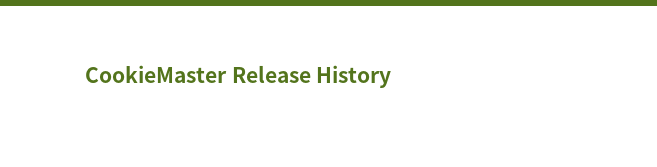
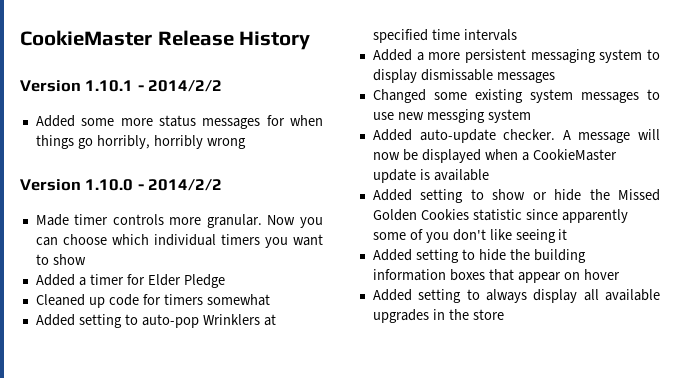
+ Version 1.10.1 - 2014/2/2
+ Added some more status messages for when things go horribly, horribly wrong
+ Version 1.10.0 - 2014/2/2
+ Made timer controls more granular. Now you can choose which individual timers you want to show
+ Added a timer for Elder Pledge
+ Cleaned up code for timers somewhat
+ Added setting to auto-pop Wrinklers at specified time intervals
+ Added a more persistent messaging system to display dismissable messages
+ Changed some existing system messages to use new messging system
+ Added auto-update checker. A message will now be displayed when a CookieMaster update is available
+ Added setting to show or hide the Missed Golden Cookies statistic since apparently some of you don't like seeing it
+ Added setting to hide the building information boxes that appear on hover
+ Added setting to always display all available upgrades in the store

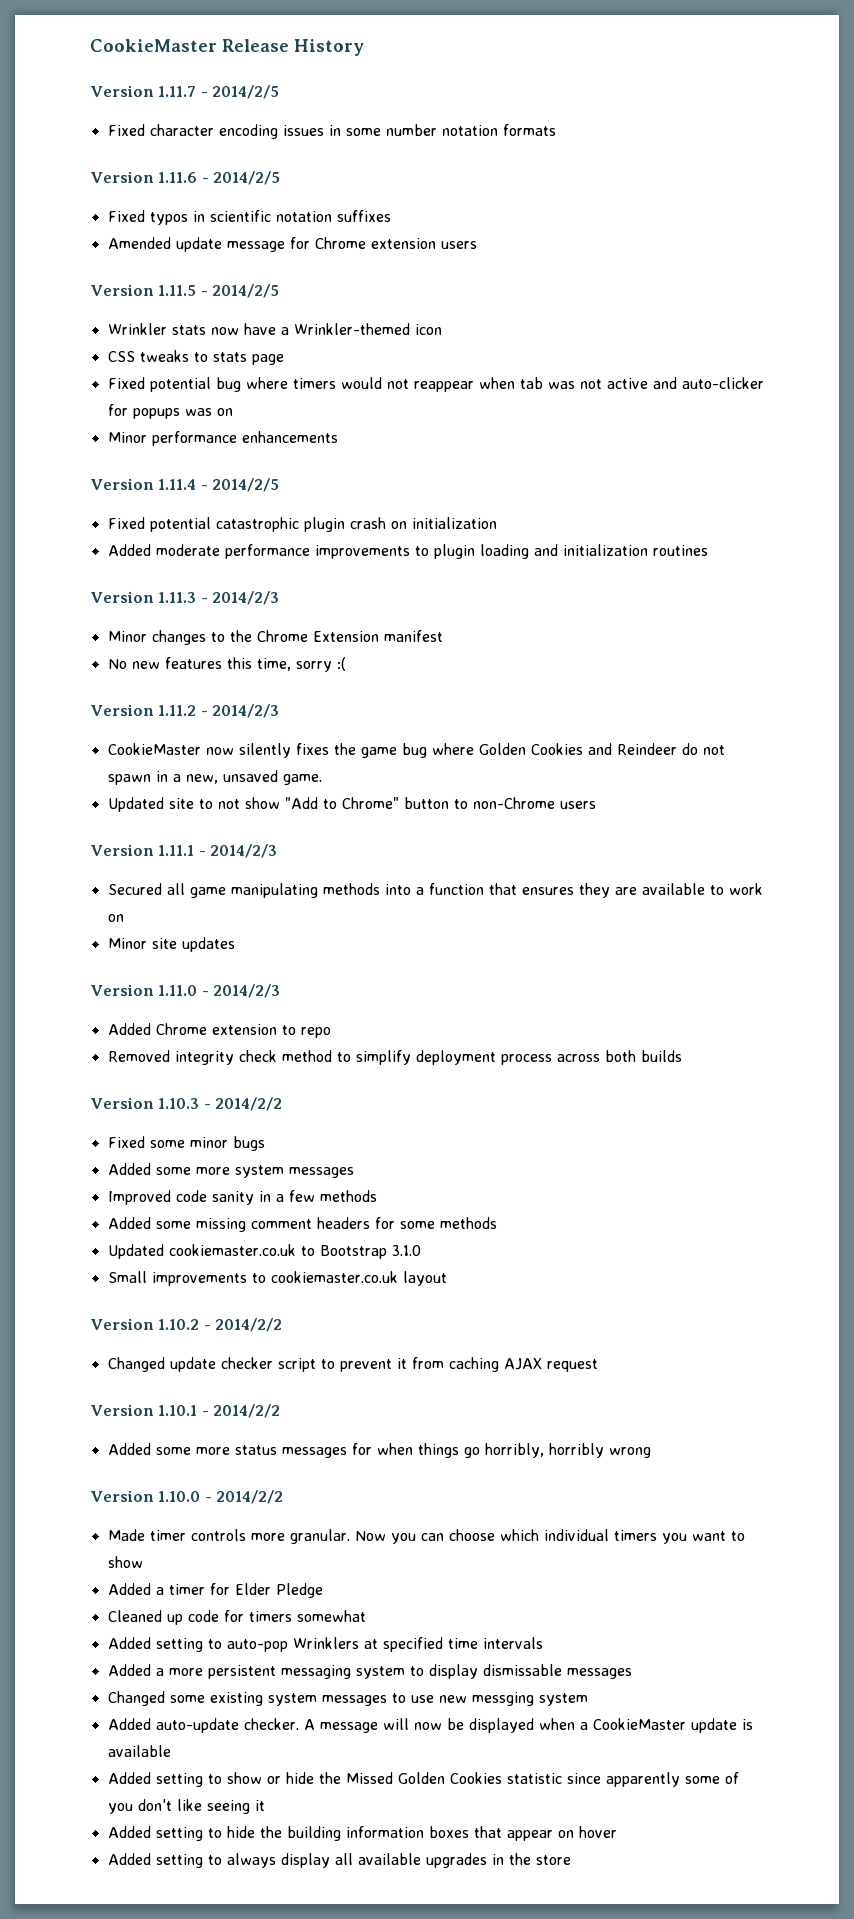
+ Version 1.11.7 - 2014/2/5
+ Fixed character encoding issues in some number notation formats
+ Version 1.11.6 - 2014/2/5
+ Fixed typos in scientific notation suffixes
+ Amended update message for Chrome extension users
+ Version 1.11.5 - 2014/2/5
+ Wrinkler stats now have a Wrinkler-themed icon
+ CSS tweaks to stats page
+ Fixed potential bug where timers would not reappear when tab was not active and auto-clicker for popups was on
+ Minor performance enhancements
+ Version 1.11.4 - 2014/2/5
+ Fixed potential catastrophic plugin crash on initialization
+ Added moderate performance improvements to plugin loading and initialization routines
+ Version 1.11.3 - 2014/2/3
+ Minor changes to the Chrome Extension manifest
+ No new features this time, sorry :(
+ Version 1.11.2 - 2014/2/3
+ CookieMaster now silently fixes the game bug where Golden Cookies and Reindeer do not spawn in a new, unsaved game.
+ Updated site to not show "Add to Chrome" button to non-Chrome users
+ Version 1.11.1 - 2014/2/3
+ Secured all game manipulating methods into a function that ensures they are available to work on
+ Minor site updates
+ Version 1.11.0 - 2014/2/3
+ Added Chrome extension to repo
+ Removed integrity check method to simplify deployment process across both builds
+ Version 1.10.3 - 2014/2/2
+ Fixed some minor bugs
+ Added some more system messages
+ Improved code sanity in a few methods
+ Added some missing comment headers for some methods
+ Updated cookiemaster.co.uk to Bootstrap 3.1.0
+ Small improvements to cookiemaster.co.uk layout
+ Version 1.10.2 - 2014/2/2
+ Changed update checker script to prevent it from caching AJAX request

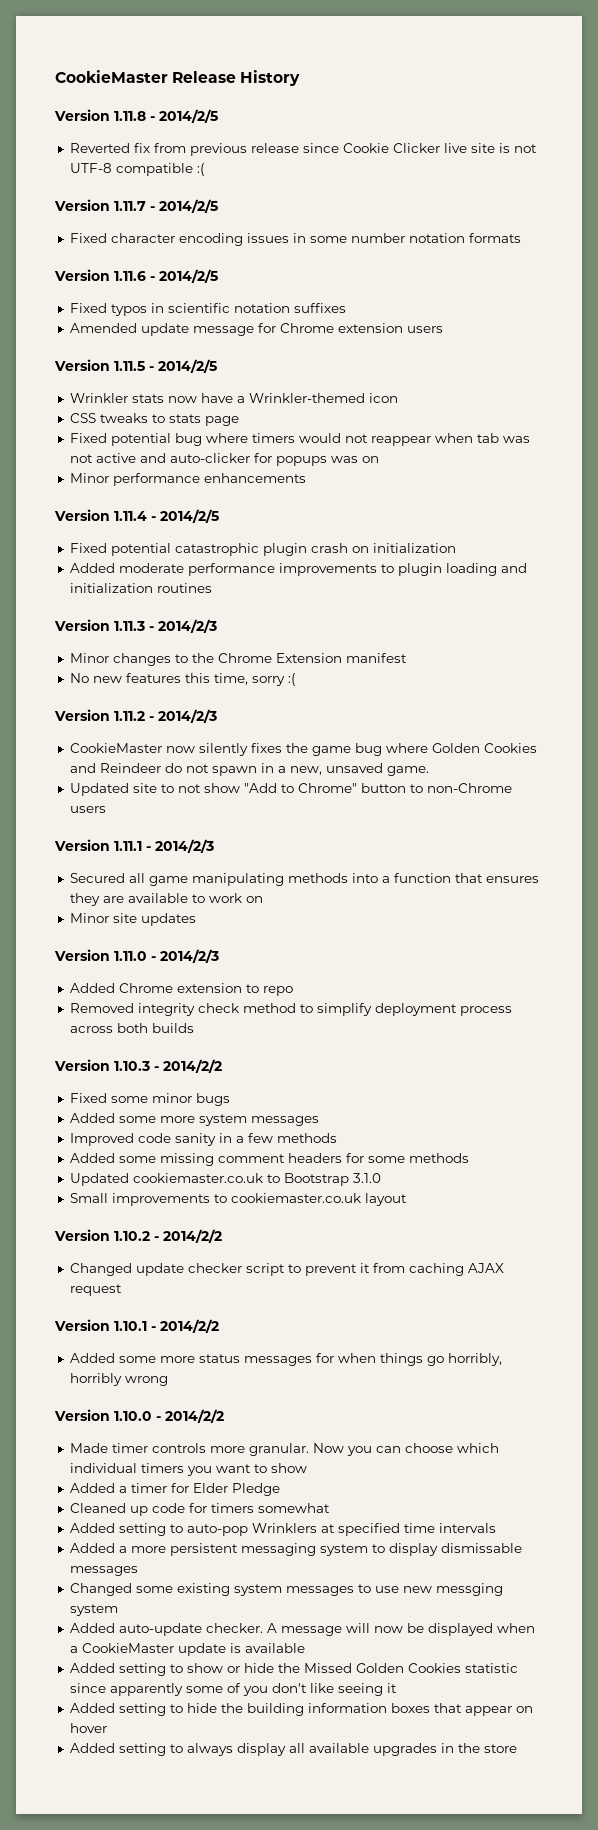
+ Version 1.11.8 - 2014/2/5
+ Reverted fix from previous release since Cookie Clicker live site is not UTF-8 compatible :(

